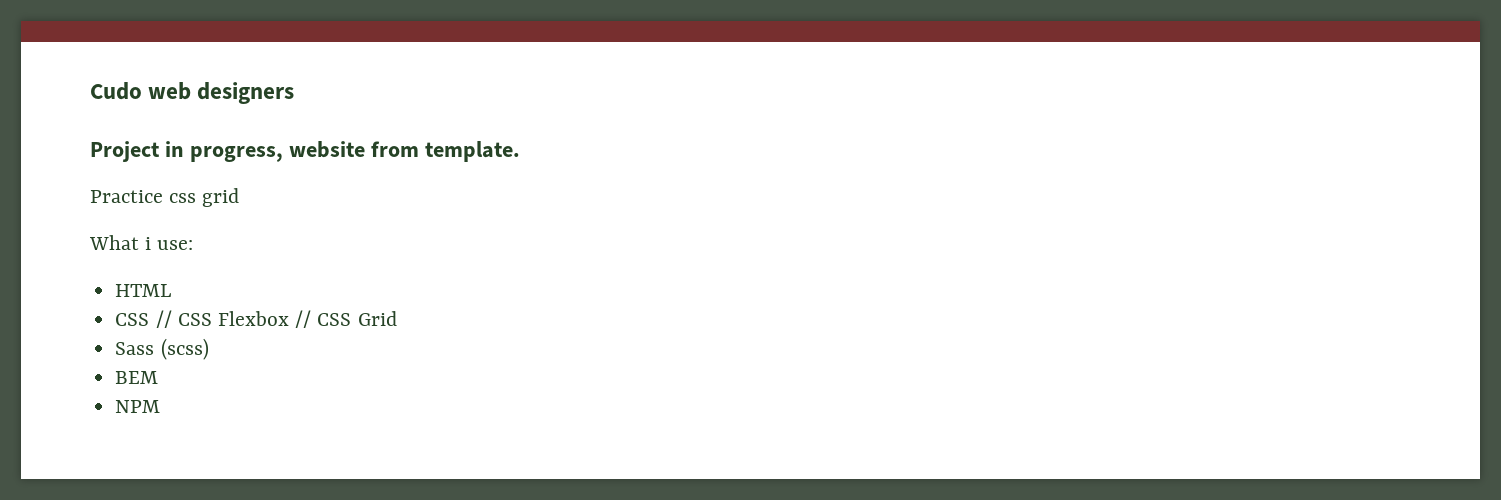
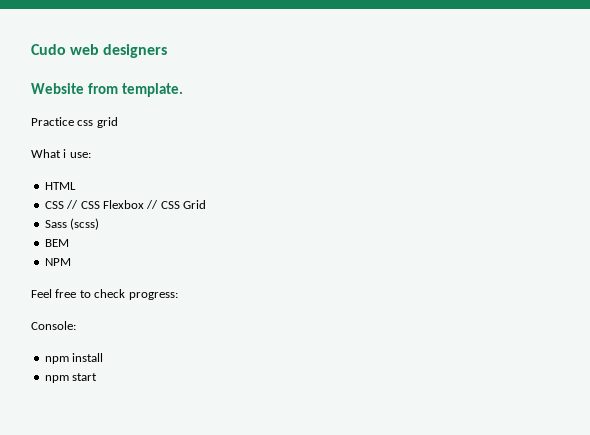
- Project in progress, website from template.
+ Website from template.
+ Feel free to check progress:
+ Console:
+ npm install
+ npm start

